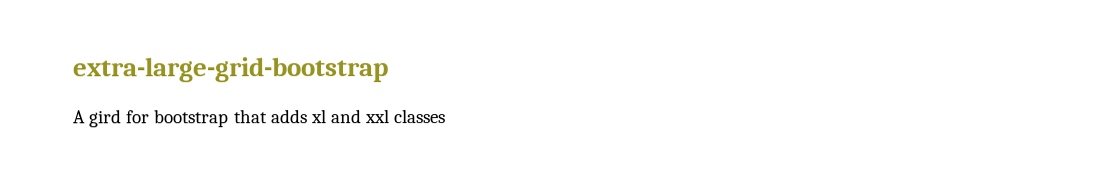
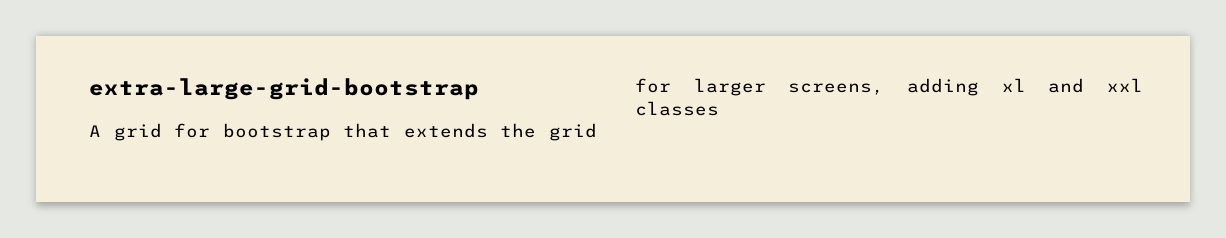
- A gird for bootstrap that adds xl and xxl classes
+ A grid for bootstrap that extends the grid for larger screens, adding xl and xxl classes

